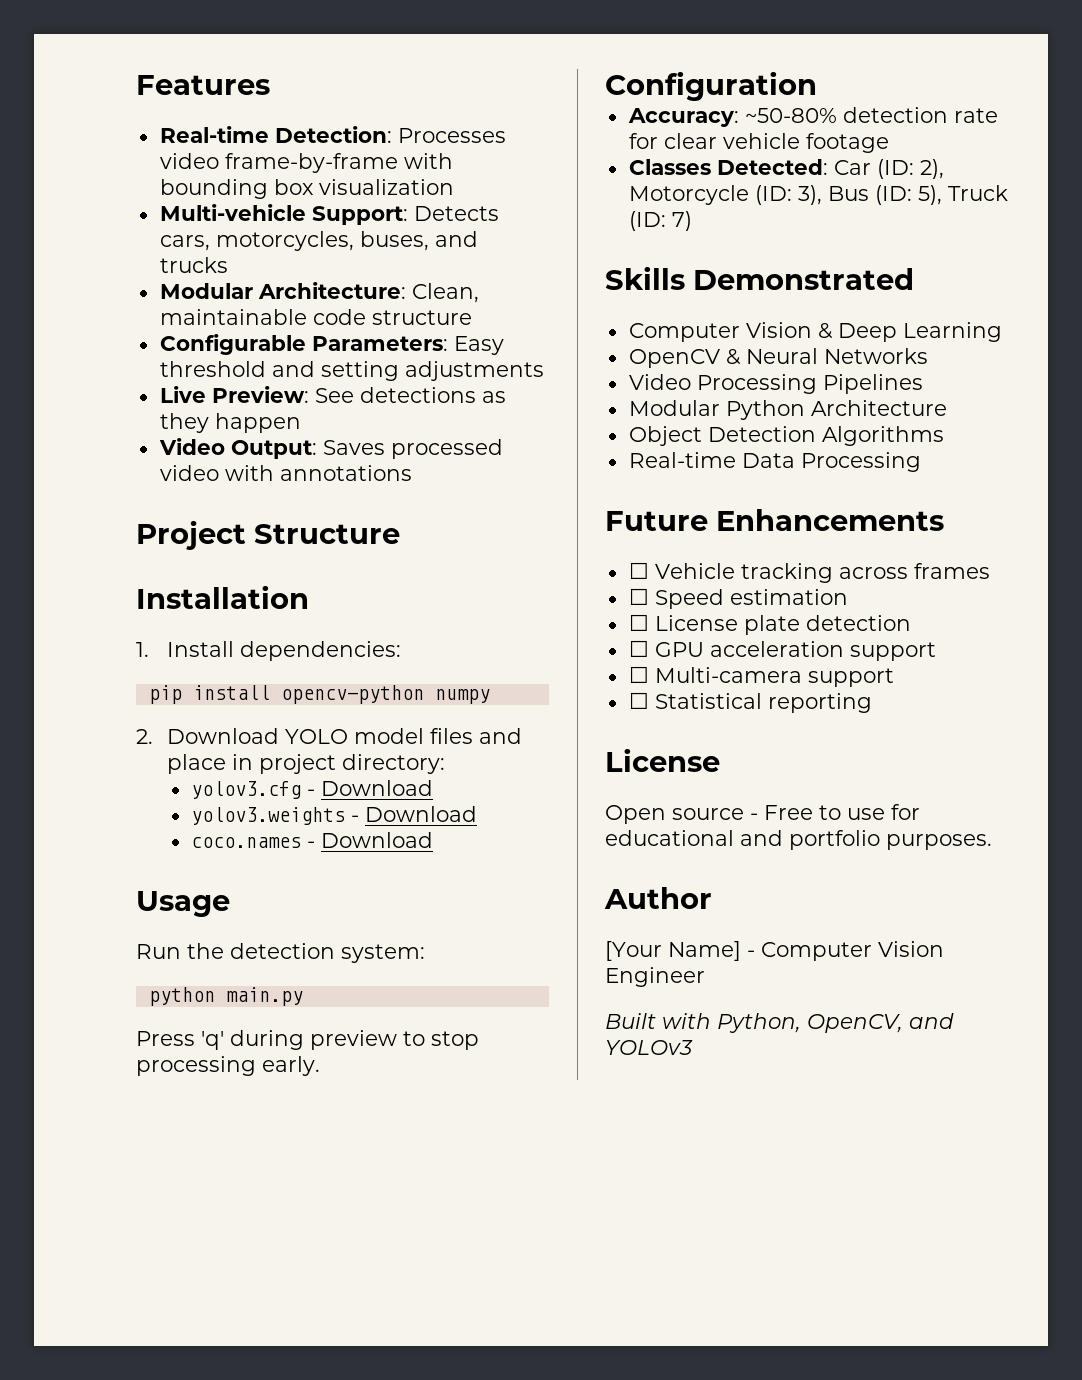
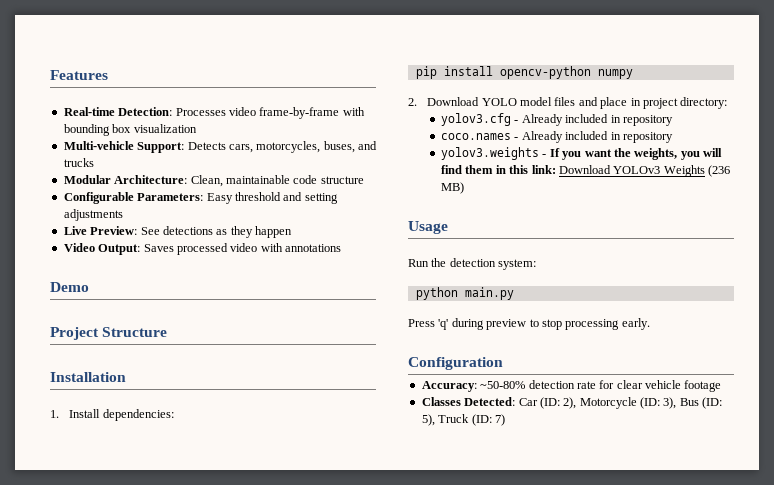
+ Demo
- yolov3.cfg - Download
- yolov3.weights - Download
- coco.names - Download
+ yolov3.cfg - Already included in repository
+ coco.names - Already included in repository
+ yolov3.weights - If you want the weights, you will find them in this link: Download YOLOv3 Weights (236 MB)
- Skills Demonstrated
- Computer Vision & Deep Learning
- OpenCV & Neural Networks
- Video Processing Pipelines
- Modular Python Architecture
- Object Detection Algorithms
- Real-time Data Processing
- Future Enhancements
- ☐ Vehicle tracking across frames
- ☐ Speed estimation
- ☐ License plate detection
- ☐ GPU acceleration support
- ☐ Multi-camera support
- ☐ Statistical reporting
- License
- Open source - Free to use for educational and portfolio purposes.
- Author
- [Your Name] - Computer Vision Engineer
- Built with Python, OpenCV, and YOLOv3

